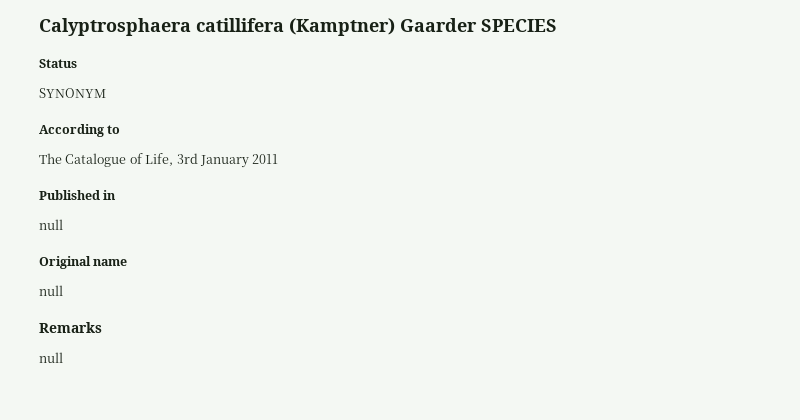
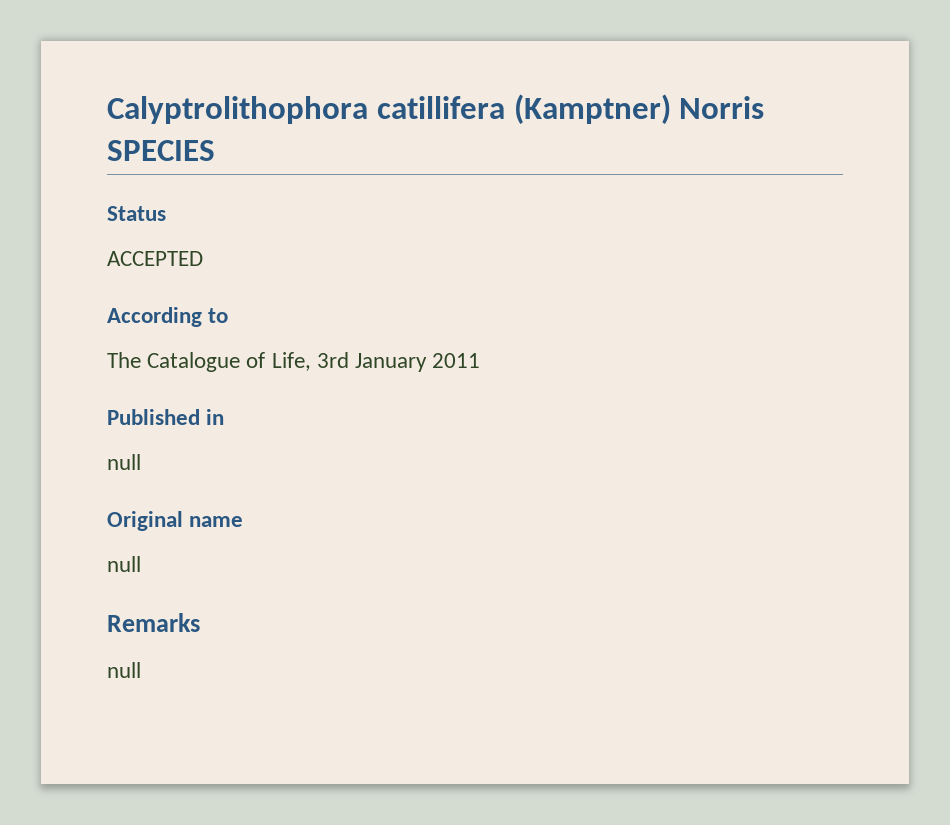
- Calyptrosphaera catillifera (Kamptner) Gaarder SPECIES
+ Calyptrolithophora catillifera (Kamptner) Norris SPECIES
- SYNONYM
+ ACCEPTED

